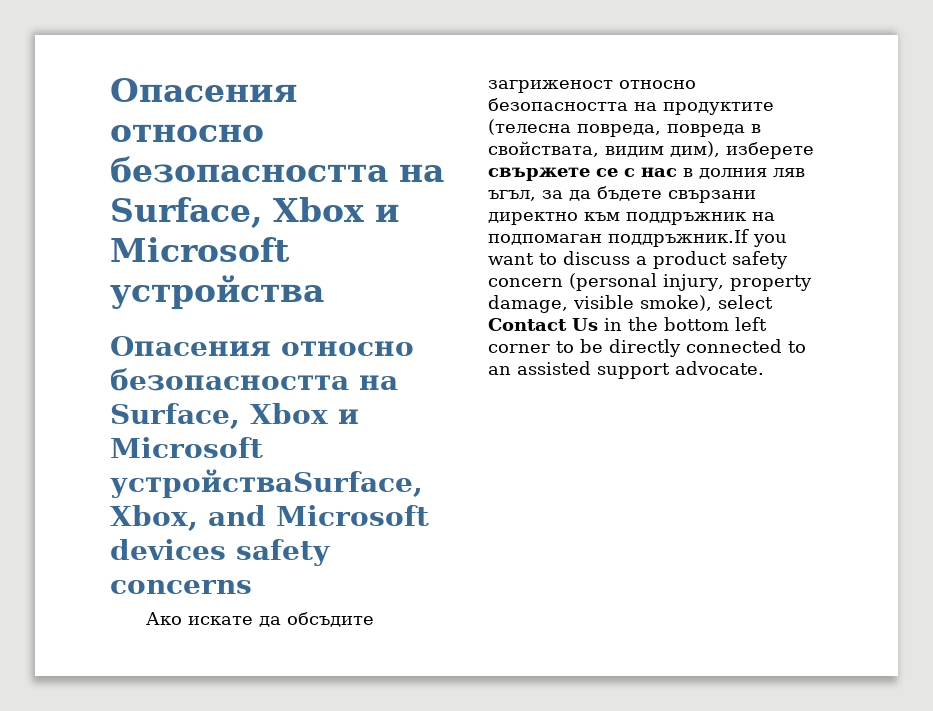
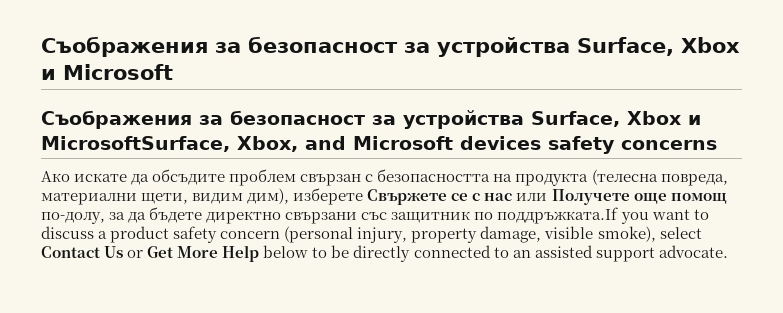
- Опасения относно безопасността на Surface, Xbox и Microsoft устройства
- Опасения относно безопасността на Surface, Xbox и Microsoft устройстваSurface, Xbox, and Microsoft devices safety concerns
+ Съображения за безопасност за устройства Surface, Xbox и Microsoft
+ Съображения за безопасност за устройства Surface, Xbox и MicrosoftSurface, Xbox, and Microsoft devices safety concerns
- Ако искате да обсъдите загриженост относно безопасността на продуктите (телесна повреда, повреда в свойствата, видим дим), изберете свържете се с нас в долния ляв ъгъл, за да бъдете свързани директно към поддръжник на подпомаган поддръжник.If you want to discuss a product safety concern (personal injury, property damage, visible smoke), select Contact Us in the bottom left corner to be directly connected to an assisted support advocate.
+ Ако искате да обсъдите проблем свързан с безопасността на продукта (телесна повреда, материални щети, видим дим), изберете Свържете се с нас или Получете още помощ по-долу, за да бъдете директно свързани със защитник по поддръжката.If you want to discuss a product safety concern (personal injury, property damage, visible smoke), select Contact Us or Get More Help below to be directly connected to an assisted support advocate.

